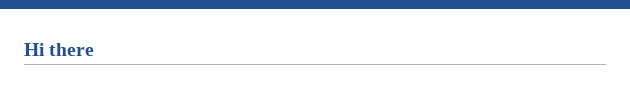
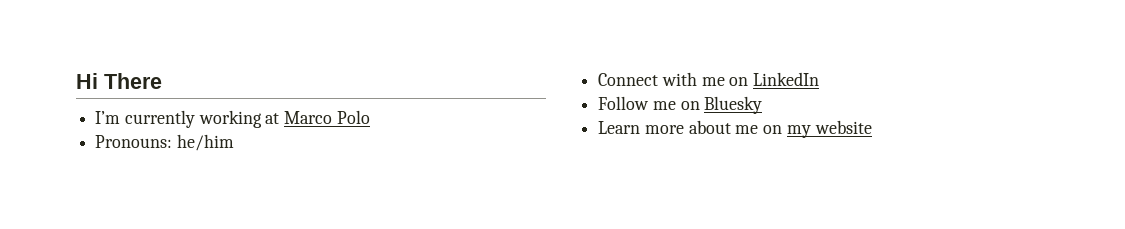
- Hi there
+ Hi There
+ I’m currently working at Marco Polo
+ Pronouns: he/him
+ Connect with me on LinkedIn
+ Follow me on Bluesky
+ Learn more about me on my website

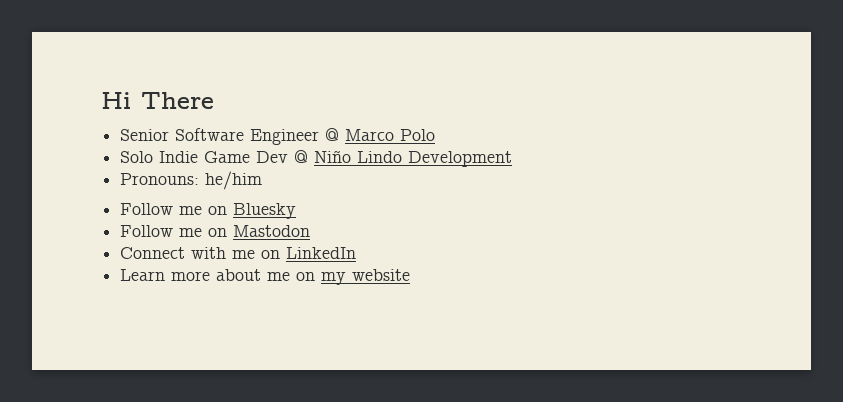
- I’m currently working at Marco Polo
+ Senior Software Engineer @ Marco Polo
+ Solo Indie Game Dev @ Niño Lindo Development
  Pronouns: he/him
+ Follow me on Bluesky
+ Follow me on Mastodon
- Follow me on Bluesky

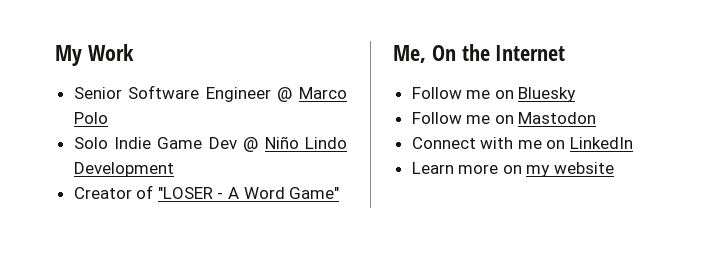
- Hi There
+ My Work
- Pronouns: he/him
+ Creator of "LOSER - A Word Game"
+ Me, On the Internet
- Learn more about me on my website
+ Learn more on my website

